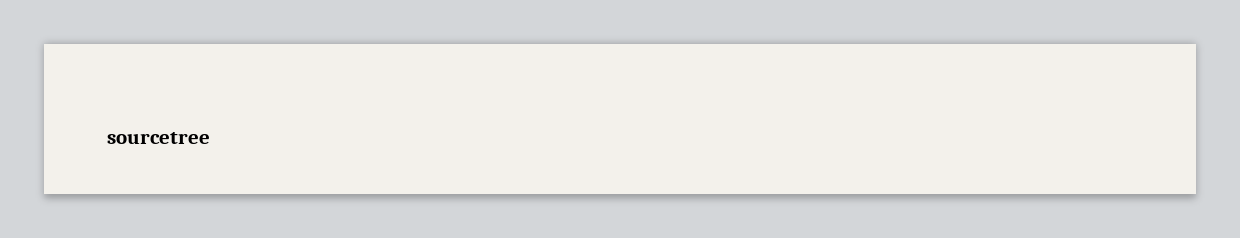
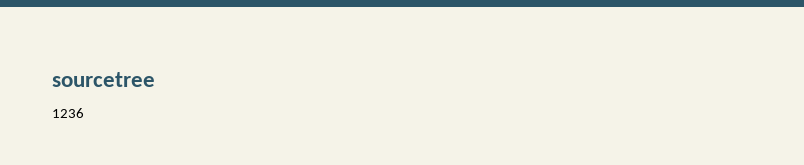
+ 1236

